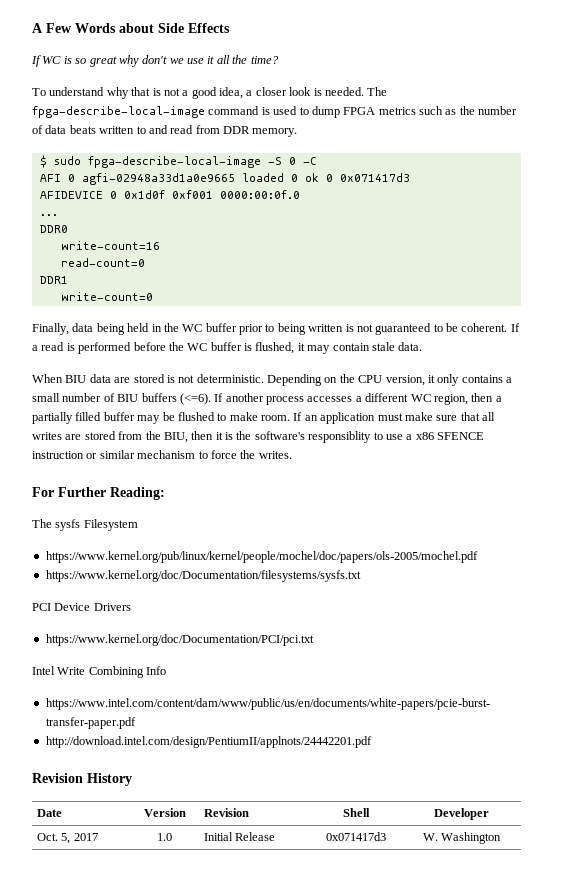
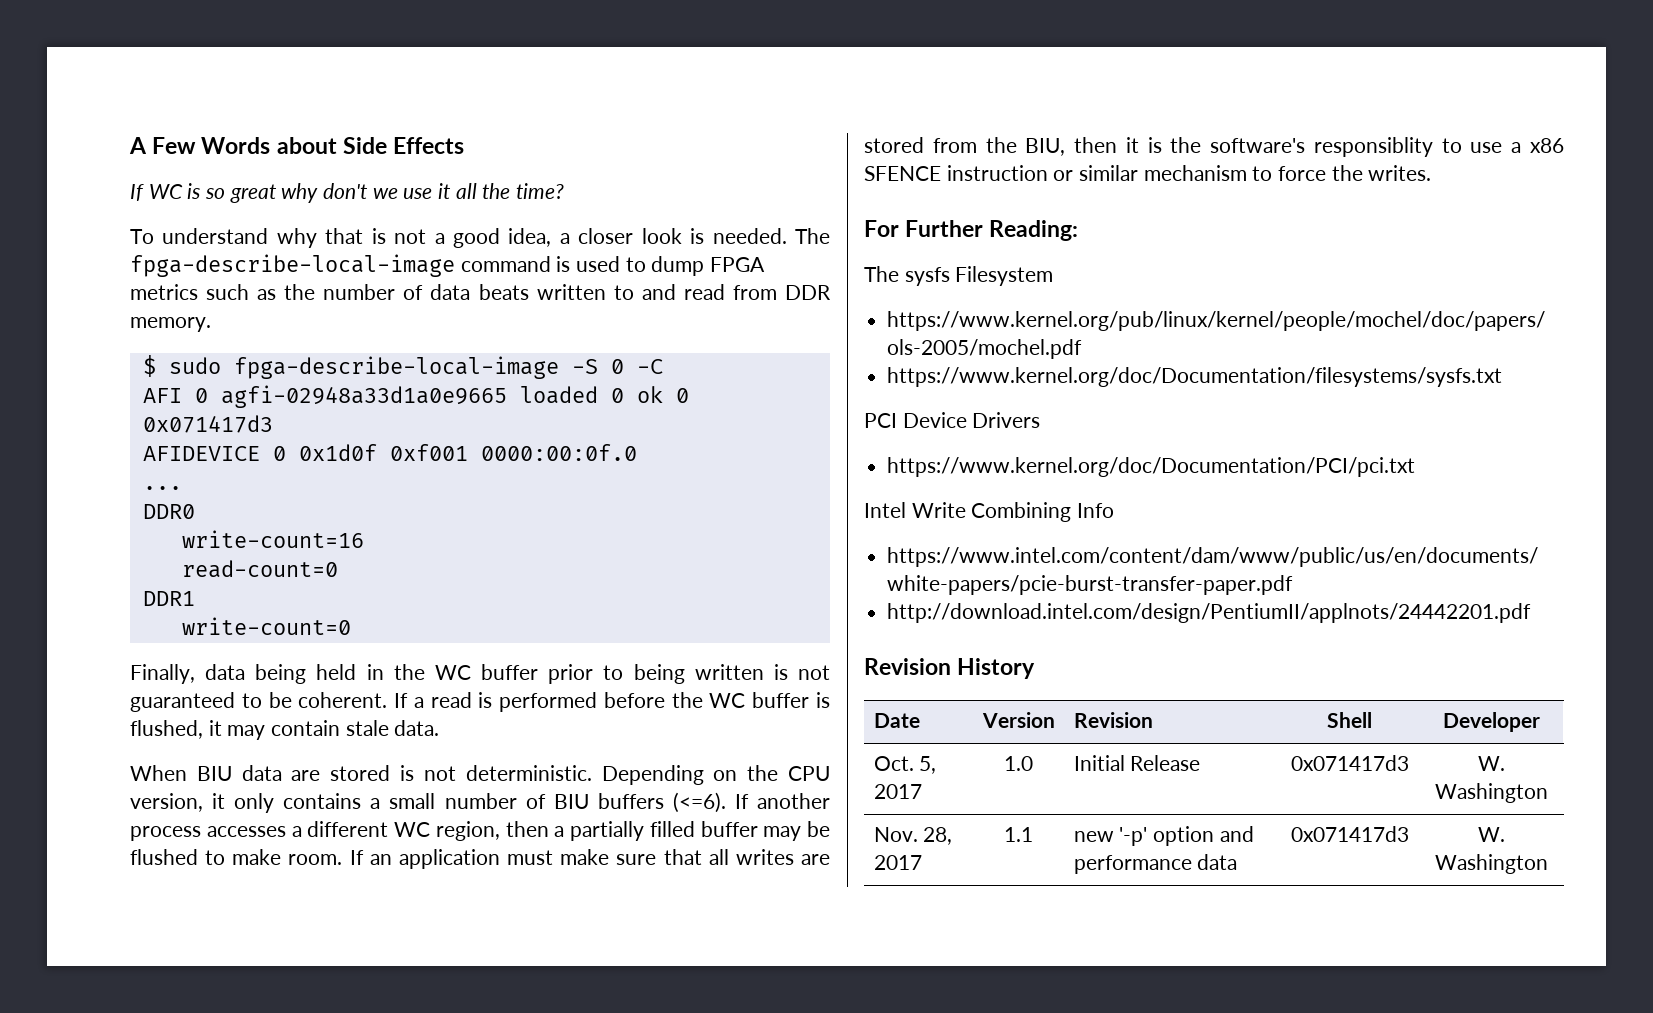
+ Nov. 28, 2017 | 1.1 | new '-p' option and performance data | 0x071417d3 | W. Washington

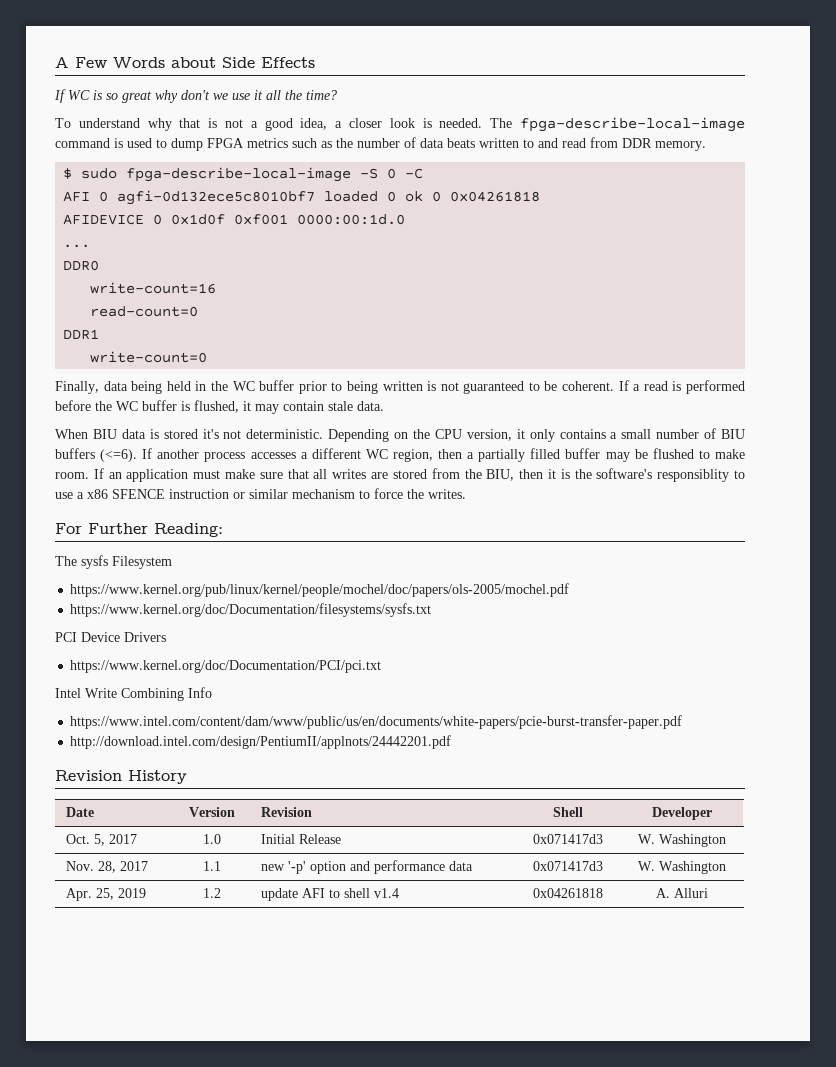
- AFI 0 agfi-02948a33d1a0e9665 loaded 0 ok 0 0x071417d3
+ AFI 0 agfi-0d132ece5c8010bf7 loaded 0 ok 0 0x04261818
- AFIDEVICE 0 0x1d0f 0xf001 0000:00:0f.0
+ AFIDEVICE 0 0x1d0f 0xf001 0000:00:1d.0
- When BIU data are stored is not deterministic.
+ When BIU data is stored it's not deterministic.
+ Apr. 25, 2019 | 1.2 | update AFI to shell v1.4 | 0x04261818 | A. Alluri

